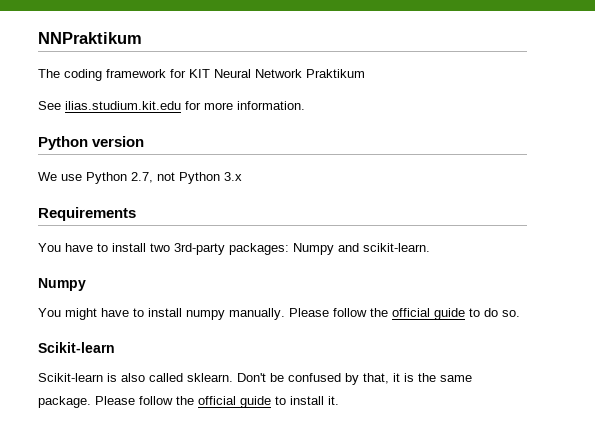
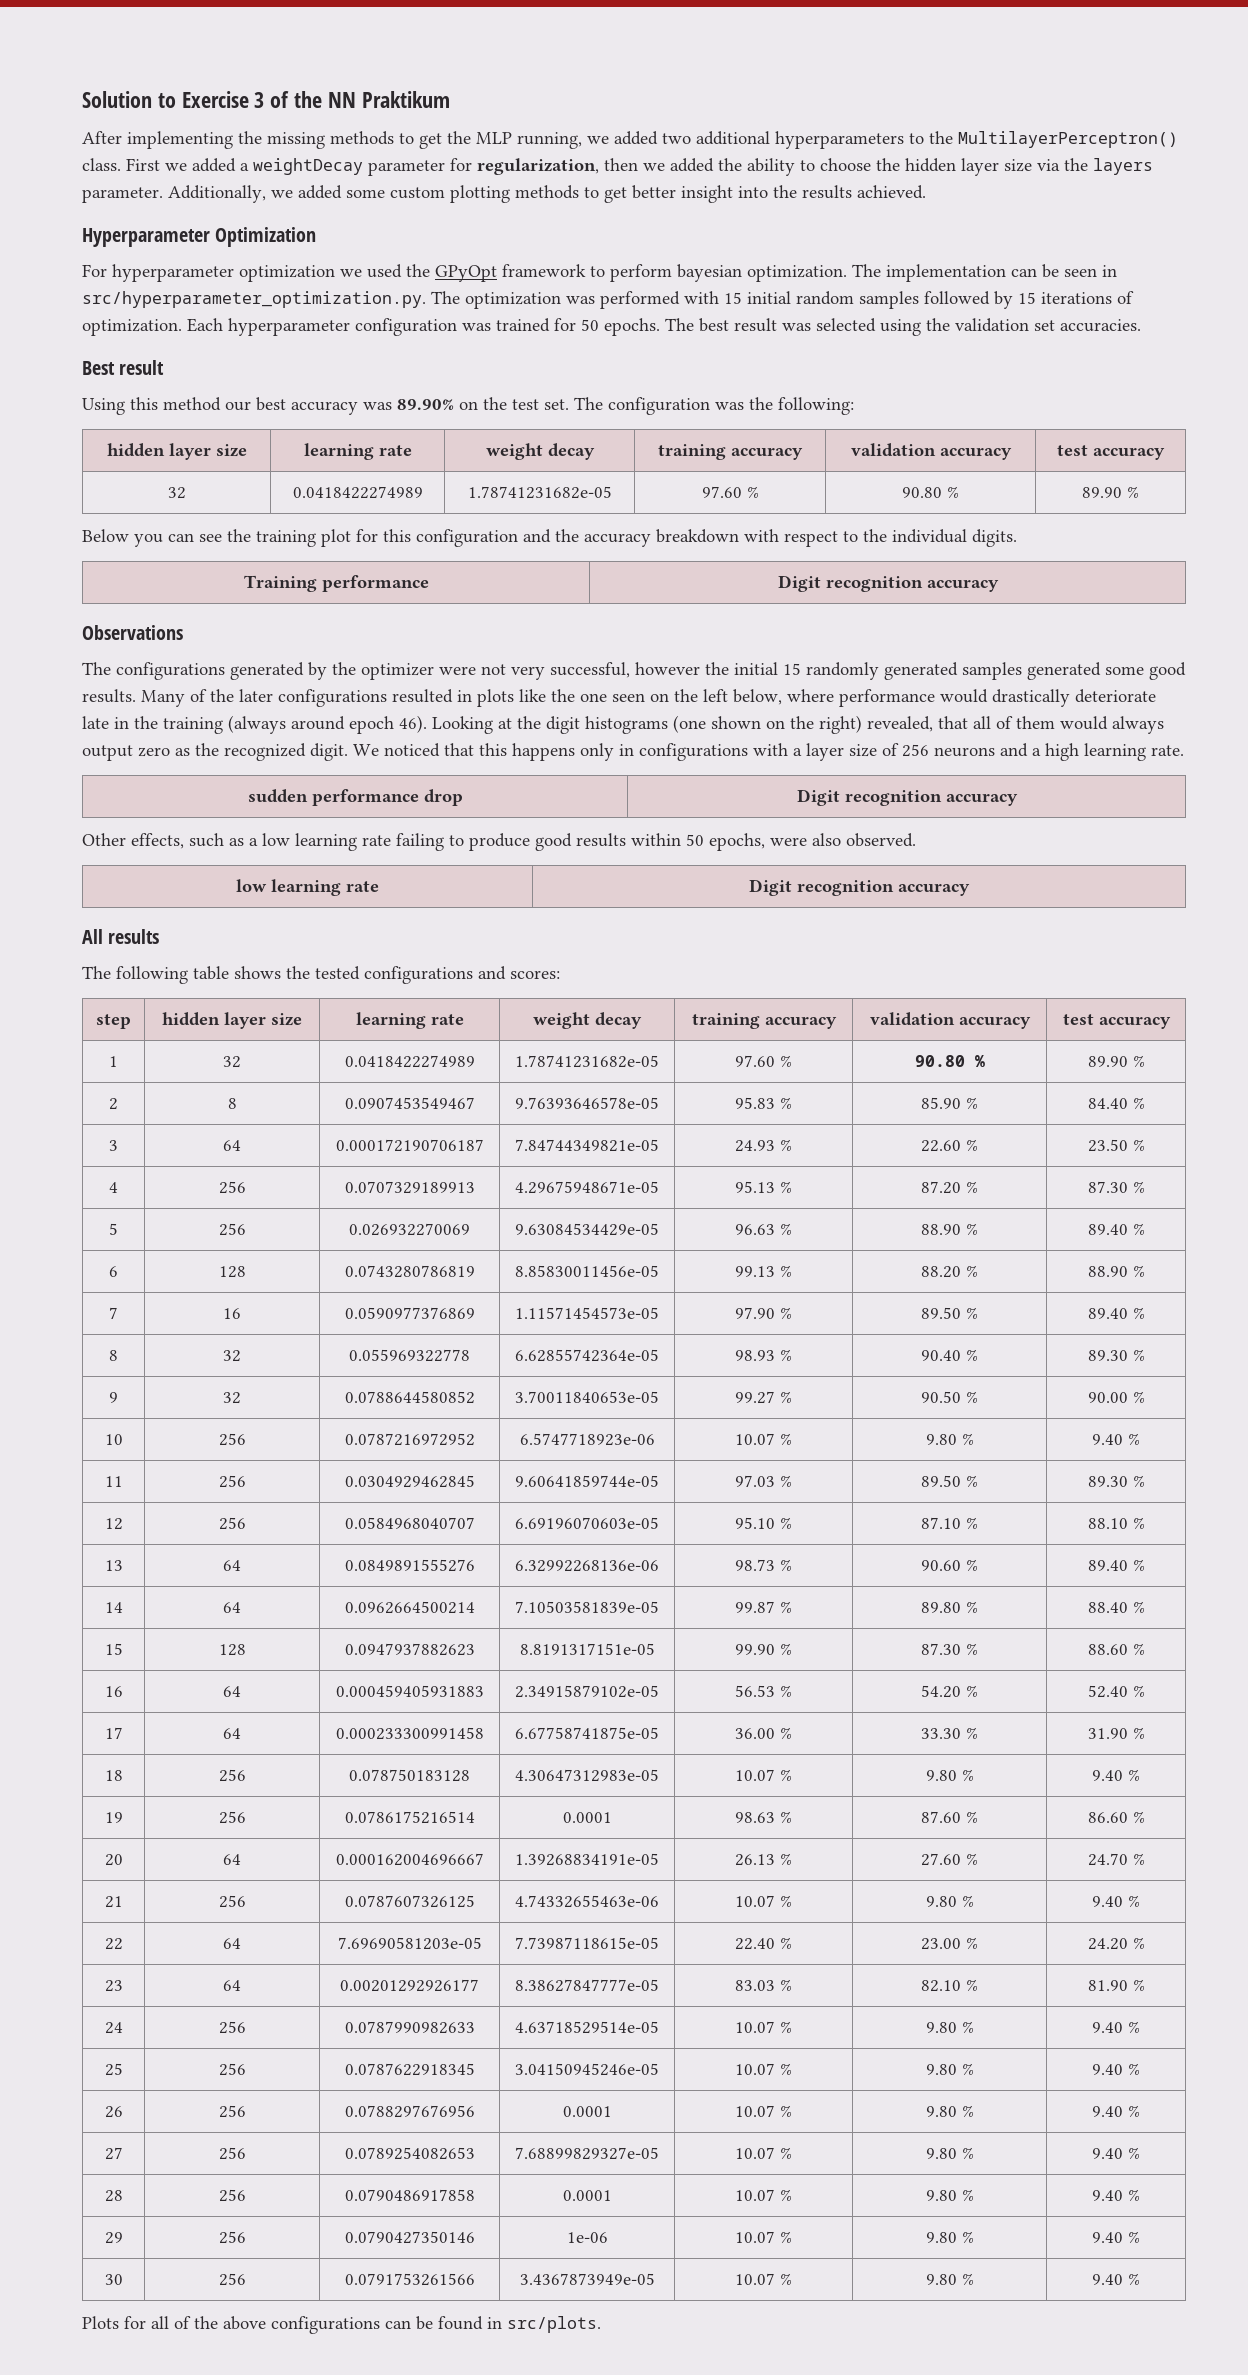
- NNPraktikum
- The coding framework for KIT Neural Network Praktikum
- See ilias.studium.kit.edu for more information.
- Python version
- We use Python 2.7, not Python 3.x
- Requirements
- You have to install two 3rd-party packages: Numpy and scikit-learn.
- Numpy
- You might have to install numpy manually. Please follow the official guide to do so.
- Scikit-learn
- Scikit-learn is also called sklearn. Don't be confused by that, it is the same package. Please follow the official guide to install it.
+ Solution to Exercise 3 of the NN Praktikum
+ After implementing the missing methods to get the MLP running, we added two additional hyperparameters to the MultilayerPerceptron() class. First we added a weightDecay parameter for regularization, then we added the ability to choose the hidden layer size via the layers parameter. Additionally, we added some custom plotting methods to get better insight into the results achieved.
+ Hyperparameter Optimization
+ For hyperparameter optimization we used the GPyOpt framework to perform bayesian optimization. The implementation can be seen in src/hyperparameter_optimization.py. The optimization was performed with 15 initial random samples followed by 15 iterations of optimization. Each hyperparameter configuration was trained for 50 epochs. The best result was selected using the validation set accuracies.
+ Best result
+ Using this method our best accuracy was 89.90% on the test set. The configuration was the following:
+ hidden layer size | learning rate | weight decay | training accuracy | validation accuracy | test accuracy
+ 32 | 0.0418422274989 | 1.78741231682e-05 | 97.60 % | 90.80 % | 89.90 %
+ Below you can see the training plot for this configuration and the accuracy breakdown with respect to the individual digits.
+ Training performance | Digit recognition accuracy
+ Observations
+ The configurations generated by the optimizer were not very successful, however the initial 15 randomly generated samples generated some good results. Many of the later configurations resulted in plots like the one seen on the left below, where performance would drastically deteriorate late in the training (always around epoch 46). Looking at the digit histograms (one shown on the right) revealed, that all of them would always output zero as the recognized digit. We noticed that this happens only in configurations with a layer size of 256 neurons and a high learning rate.
+ sudden performance drop | Digit recognition accuracy
+ Other effects, such as a low learning rate failing to produce good results within 50 epochs, were also observed.
+ low learning rate | Digit recognition accuracy
+ All results
+ The following table shows the tested configurations and scores:
+ step | hidden layer size | learning rate | weight decay | training accuracy | validation accuracy | test accuracy
+ 1 | 32 | 0.0418422274989 | 1.78741231682e-05 | 97.60 % | 90.80 % | 89.90 %
+ 2 | 8 | 0.0907453549467 | 9.76393646578e-05 | 95.83 % | 85.90 % | 84.40 %
+ 3 | 64 | 0.000172190706187 | 7.84744349821e-05 | 24.93 % | 22.60 % | 23.50 %
+ 4 | 256 | 0.0707329189913 | 4.29675948671e-05 | 95.13 % | 87.20 % | 87.30 %
+ 5 | 256 | 0.026932270069 | 9.63084534429e-05 | 96.63 % | 88.90 % | 89.40 %
+ 6 | 128 | 0.0743280786819 | 8.85830011456e-05 | 99.13 % | 88.20 % | 88.90 %
+ 7 | 16 | 0.0590977376869 | 1.11571454573e-05 | 97.90 % | 89.50 % | 89.40 %
+ 8 | 32 | 0.055969322778 | 6.62855742364e-05 | 98.93 % | 90.40 % | 89.30 %
+ 9 | 32 | 0.0788644580852 | 3.70011840653e-05 | 99.27 % | 90.50 % | 90.00 %
+ 10 | 256 | 0.0787216972952 | 6.5747718923e-06 | 10.07 % | 9.80 % | 9.40 %
+ 11 | 256 | 0.0304929462845 | 9.60641859744e-05 | 97.03 % | 89.50 % | 89.30 %
+ 12 | 256 | 0.0584968040707 | 6.69196070603e-05 | 95.10 % | 87.10 % | 88.10 %
+ 13 | 64 | 0.0849891555276 | 6.32992268136e-06 | 98.73 % | 90.60 % | 89.40 %
+ 14 | 64 | 0.0962664500214 | 7.10503581839e-05 | 99.87 % | 89.80 % | 88.40 %
+ 15 | 128 | 0.0947937882623 | 8.8191317151e-05 | 99.90 % | 87.30 % | 88.60 %
+ 16 | 64 | 0.000459405931883 | 2.34915879102e-05 | 56.53 % | 54.20 % | 52.40 %
+ 17 | 64 | 0.000233300991458 | 6.67758741875e-05 | 36.00 % | 33.30 % | 31.90 %
+ 18 | 256 | 0.078750183128 | 4.30647312983e-05 | 10.07 % | 9.80 % | 9.40 %
+ 19 | 256 | 0.0786175216514 | 0.0001 | 98.63 % | 87.60 % | 86.60 %
+ 20 | 64 | 0.000162004696667 | 1.39268834191e-05 | 26.13 % | 27.60 % | 24.70 %
+ 21 | 256 | 0.0787607326125 | 4.74332655463e-06 | 10.07 % | 9.80 % | 9.40 %
+ 22 | 64 | 7.69690581203e-05 | 7.73987118615e-05 | 22.40 % | 23.00 % | 24.20 %
+ 23 | 64 | 0.00201292926177 | 8.38627847777e-05 | 83.03 % | 82.10 % | 81.90 %
+ 24 | 256 | 0.0787990982633 | 4.63718529514e-05 | 10.07 % | 9.80 % | 9.40 %
+ 25 | 256 | 0.0787622918345 | 3.04150945246e-05 | 10.07 % | 9.80 % | 9.40 %
+ 26 | 256 | 0.0788297676956 | 0.0001 | 10.07 % | 9.80 % | 9.40 %
+ 27 | 256 | 0.0789254082653 | 7.68899829327e-05 | 10.07 % | 9.80 % | 9.40 %
+ 28 | 256 | 0.0790486917858 | 0.0001 | 10.07 % | 9.80 % | 9.40 %
+ 29 | 256 | 0.0790427350146 | 1e-06 | 10.07 % | 9.80 % | 9.40 %
+ 30 | 256 | 0.0791753261566 | 3.4367873949e-05 | 10.07 % | 9.80 % | 9.40 %
+ Plots for all of the above configurations can be found in src/plots.

